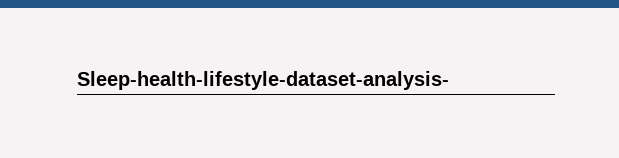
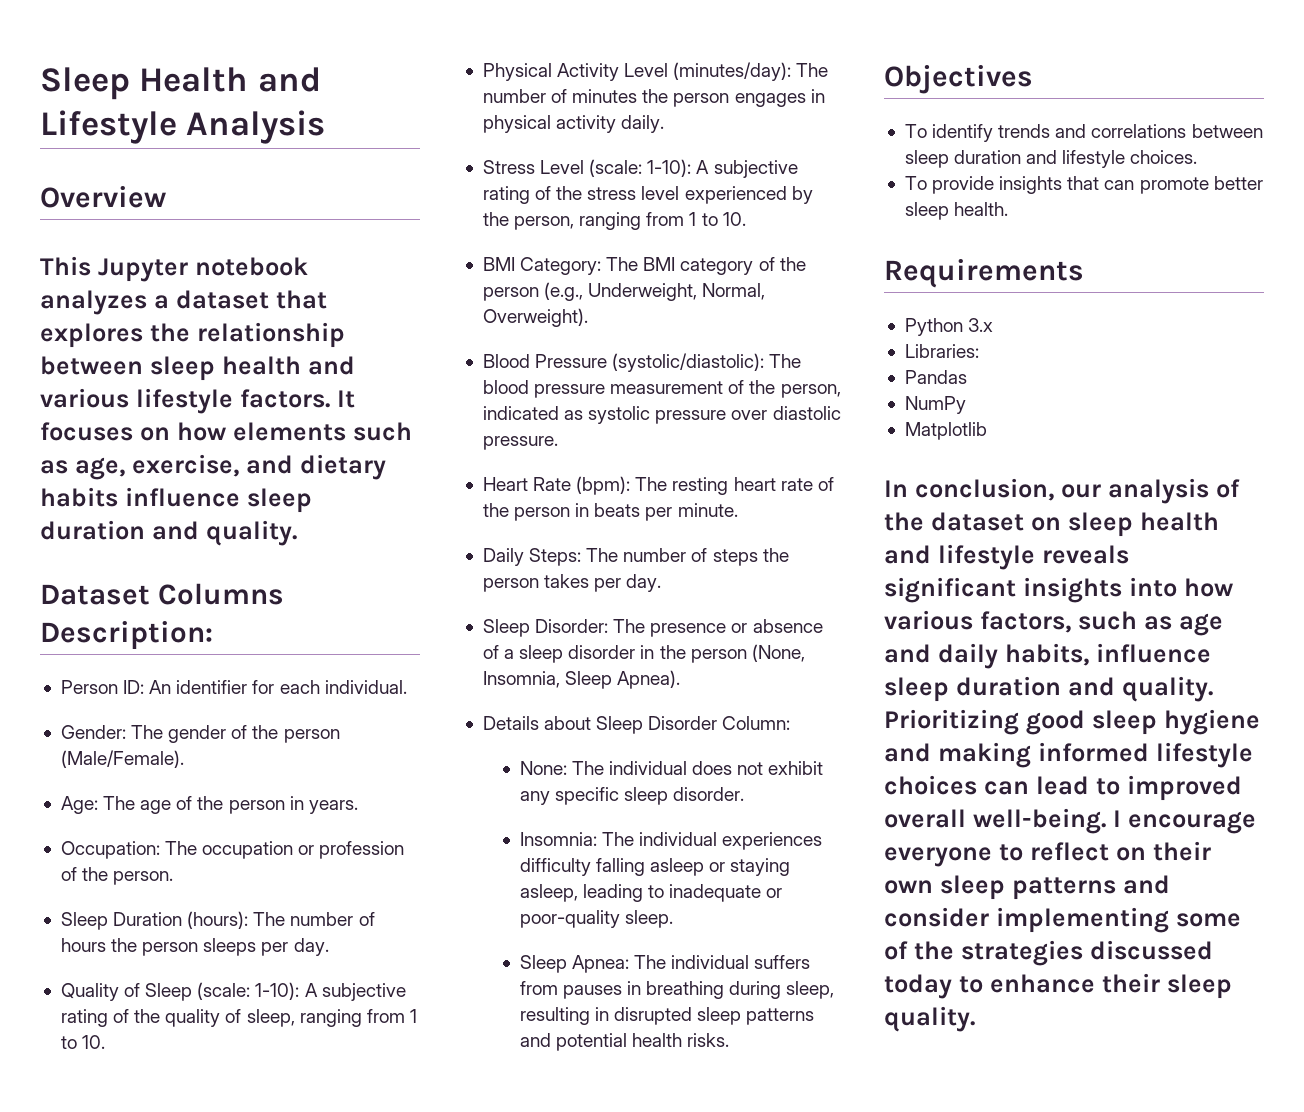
- Sleep-health-lifestyle-dataset-analysis-
+ Sleep Health and Lifestyle Analysis
+ Overview
+ This Jupyter notebook analyzes a dataset that explores the relationship between sleep health and various lifestyle factors. It focuses on how elements such as age, exercise, and dietary habits influence sleep duration and quality.
+ Dataset Columns Description:
+ Person ID: An identifier for each individual.
+ Gender: The gender of the person (Male/Female).
+ Age: The age of the person in years.
+ Occupation: The occupation or profession of the person.
+ Sleep Duration (hours): The number of hours the person sleeps per day.
+ Quality of Sleep (scale: 1-10): A subjective rating of the quality of sleep, ranging from 1 to 10.
+ Physical Activity Level (minutes/day): The number of minutes the person engages in physical activity daily.
+ Stress Level (scale: 1-10): A subjective rating of the stress level experienced by the person, ranging from 1 to 10.
+ BMI Category: The BMI category of the person (e.g., Underweight, Normal, Overweight).
+ Blood Pressure (systolic/diastolic): The blood pressure measurement of the person, indicated as systolic pressure over diastolic pressure.
+ Heart Rate (bpm): The resting heart rate of the person in beats per minute.
+ Daily Steps: The number of steps the person takes per day.
+ Sleep Disorder: The presence or absence of a sleep disorder in the person (None, Insomnia, Sleep Apnea).
+ Details about Sleep Disorder Column:
+ None: The individual does not exhibit any specific sleep disorder.
+ Insomnia: The individual experiences difficulty falling asleep or staying asleep, leading to inadequate or poor-quality sleep.
+ Sleep Apnea: The individual suffers from pauses in breathing during sleep, resulting in disrupted sleep patterns and potential health risks.
+ Objectives
+ To identify trends and correlations between sleep duration and lifestyle choices.
+ To provide insights that can promote better sleep health.
+ Requirements
+ Python 3.x
+ Libraries:
+ Pandas
+ NumPy
+ Matplotlib
+ In conclusion, our analysis of the dataset on sleep health and lifestyle reveals significant insights into how various factors, such as age and daily habits, influence sleep duration and quality. Prioritizing good sleep hygiene and making informed lifestyle choices can lead to improved overall well-being. I encourage everyone to reflect on their own sleep patterns and consider implementing some of the strategies discussed today to enhance their sleep quality.

